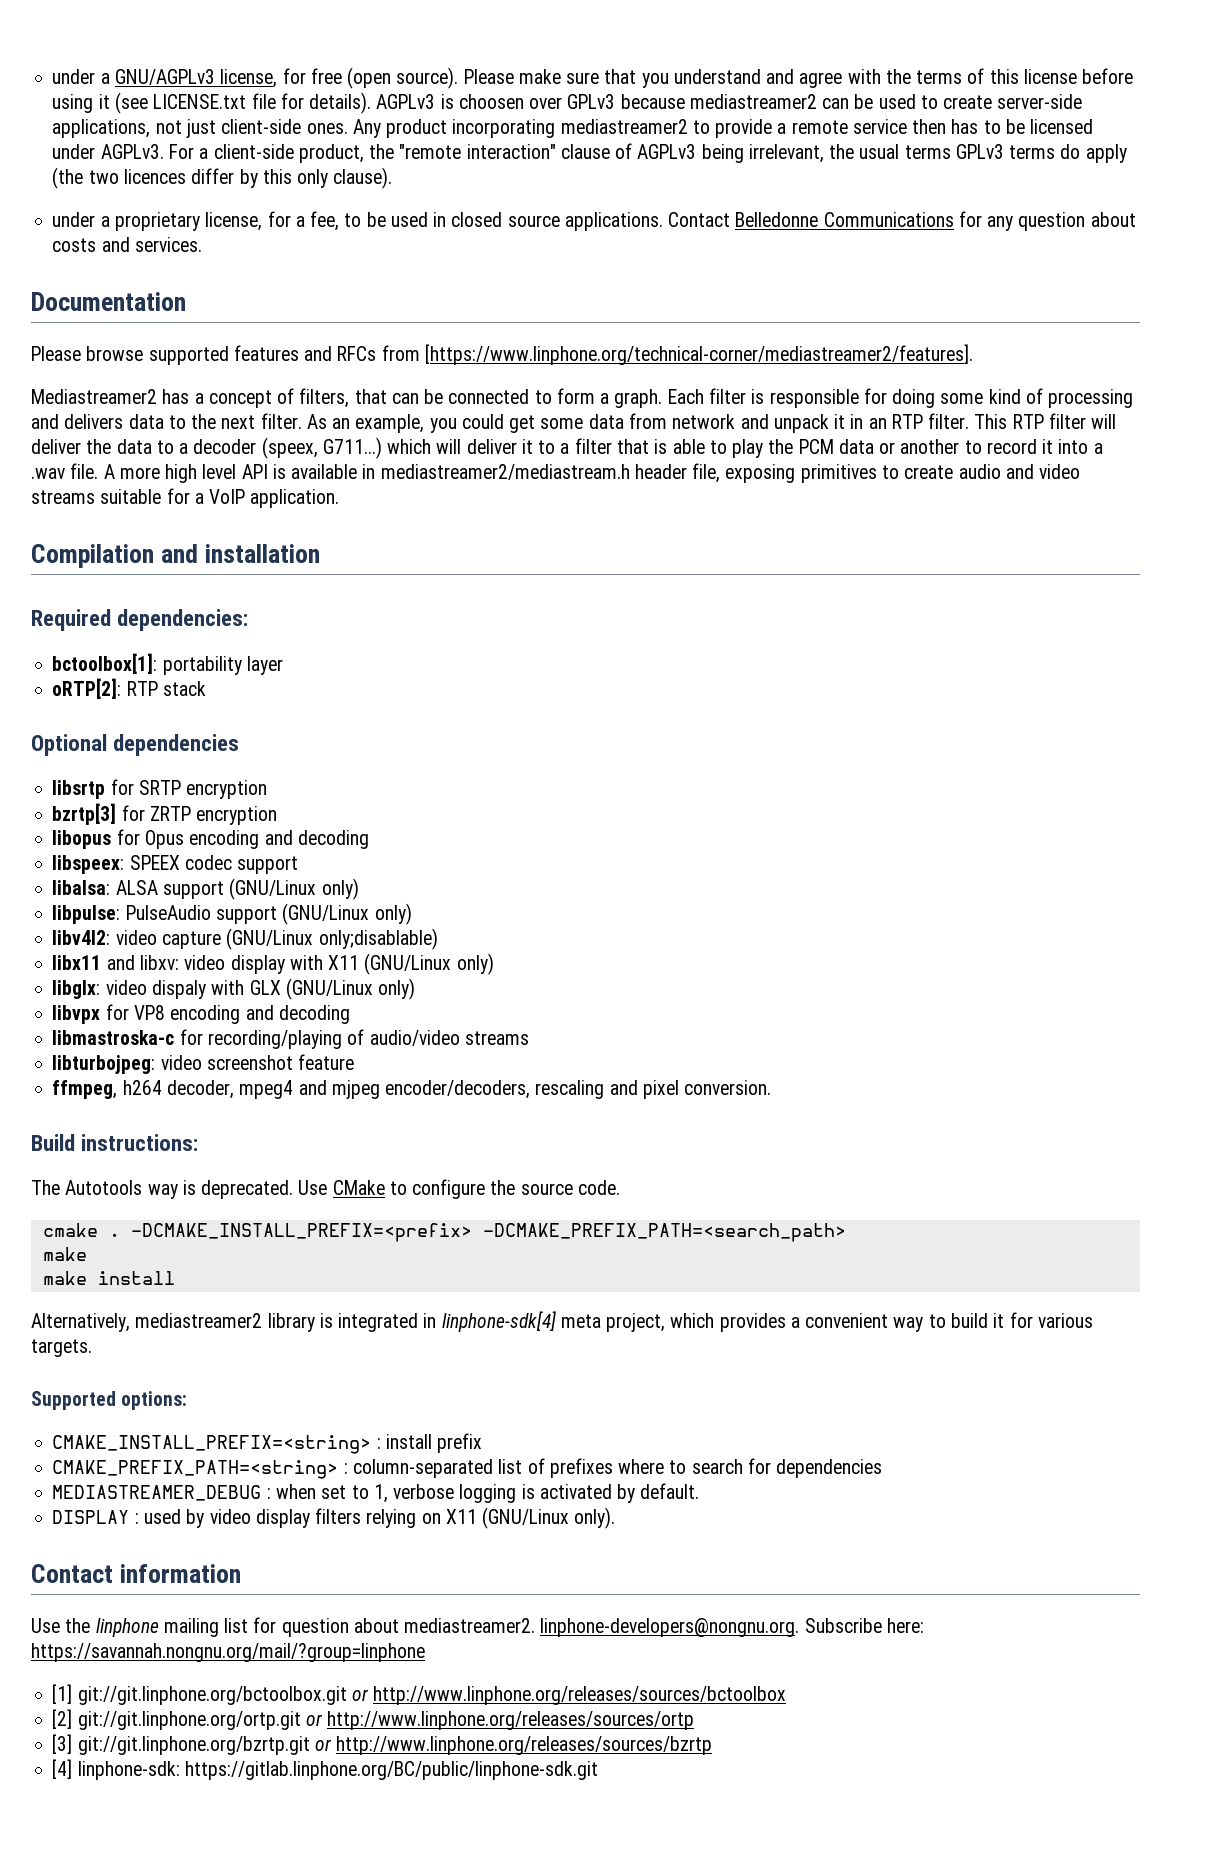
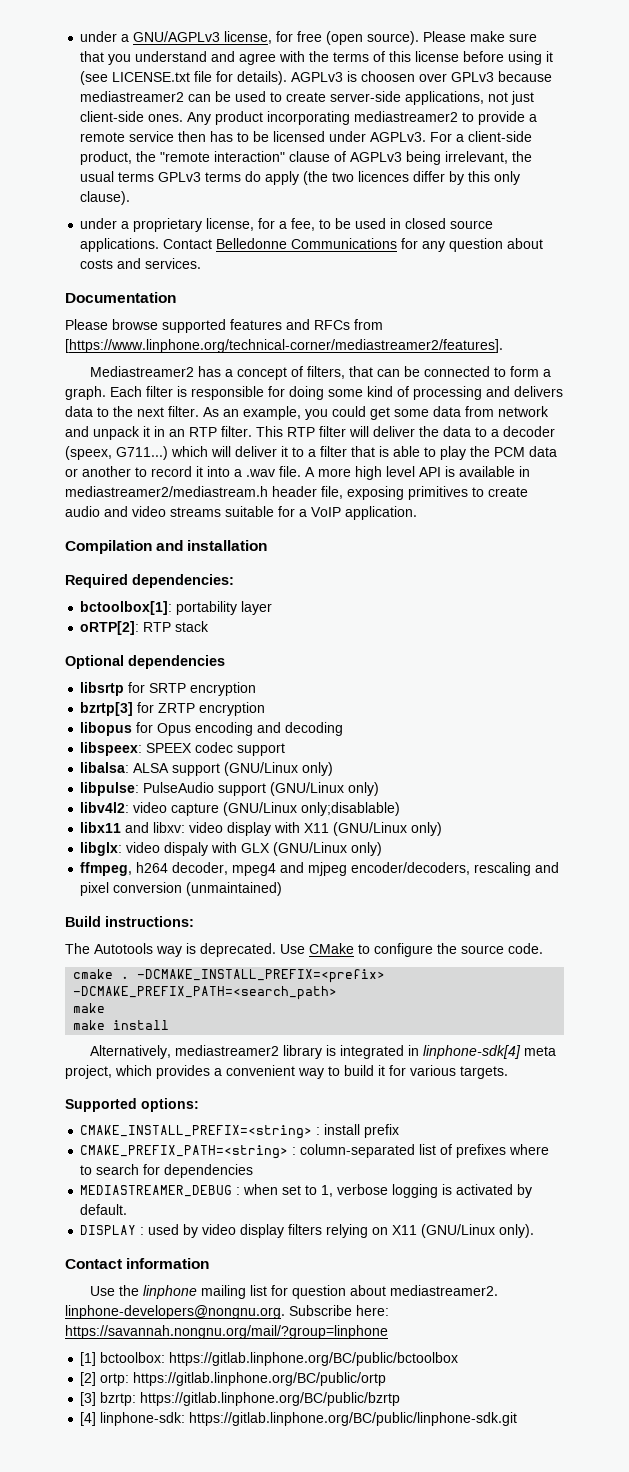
- libvpx for VP8 encoding and decoding
- libmastroska-c for recording/playing of audio/video streams
- libturbojpeg: video screenshot feature
- ffmpeg, h264 decoder, mpeg4 and mjpeg encoder/decoders, rescaling and pixel conversion.
+ ffmpeg, h264 decoder, mpeg4 and mjpeg encoder/decoders, rescaling and pixel conversion (unmaintained)
- [1] git://git.linphone.org/bctoolbox.git or http://www.linphone.org/releases/sources/bctoolbox
- [2] git://git.linphone.org/ortp.git or http://www.linphone.org/releases/sources/ortp
- [3] git://git.linphone.org/bzrtp.git or http://www.linphone.org/releases/sources/bzrtp
+ [1] bctoolbox: https://gitlab.linphone.org/BC/public/bctoolbox
+ [2] ortp: https://gitlab.linphone.org/BC/public/ortp
+ [3] bzrtp: https://gitlab.linphone.org/BC/public/bzrtp

